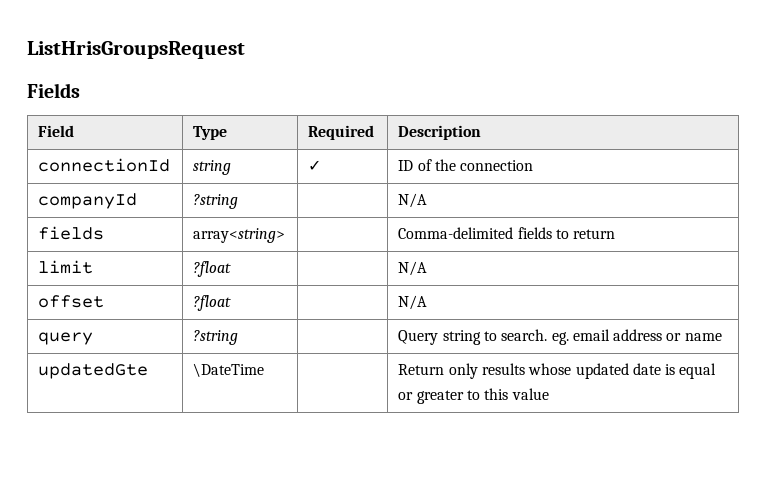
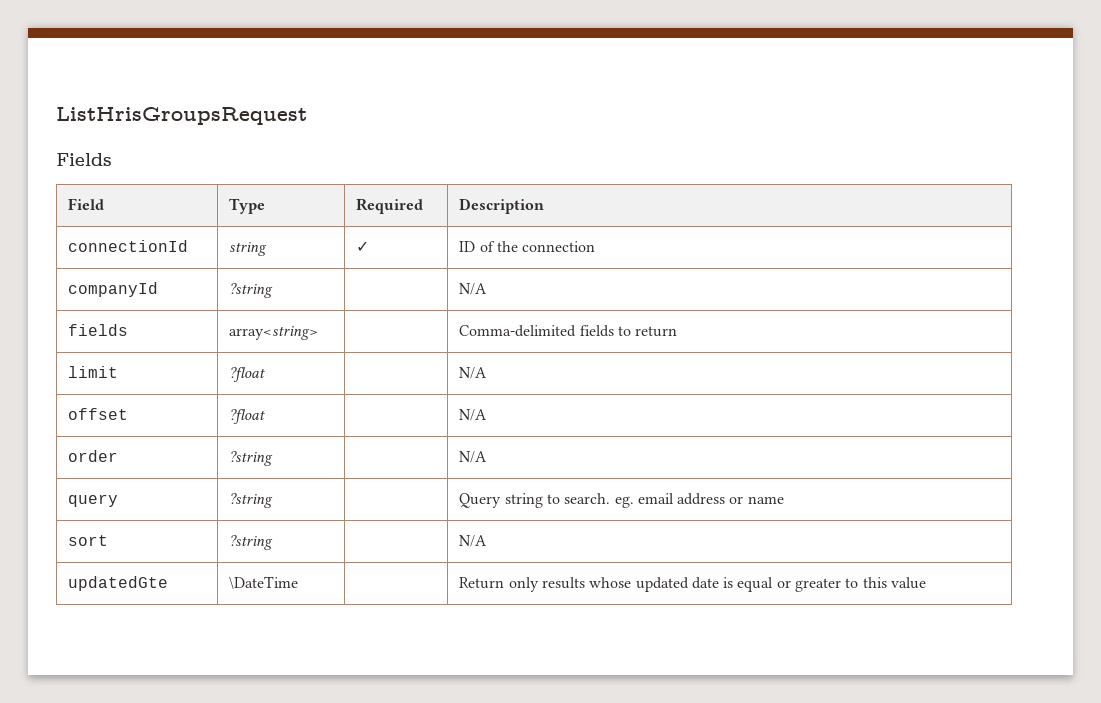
+ order | ?string | | N/A
+ sort | ?string | | N/A

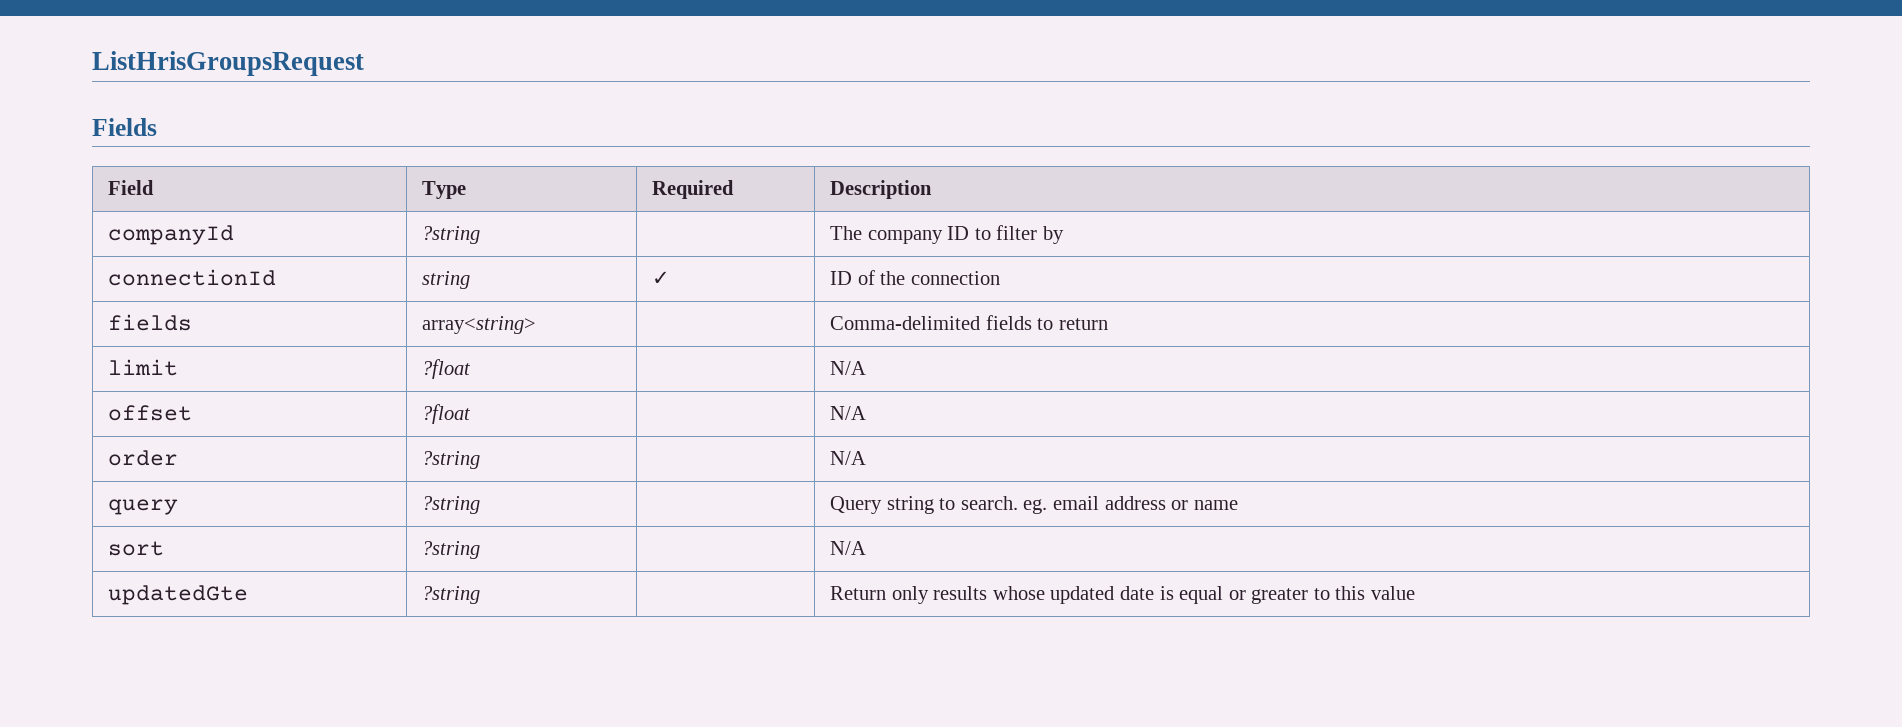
+ companyId | ?string | | The company ID to filter by
- companyId | ?string | | N/A
- updatedGte | \DateTime | | Return only results whose updated date is equal or greater to this value
+ updatedGte | ?string | | Return only results whose updated date is equal or greater to this value

